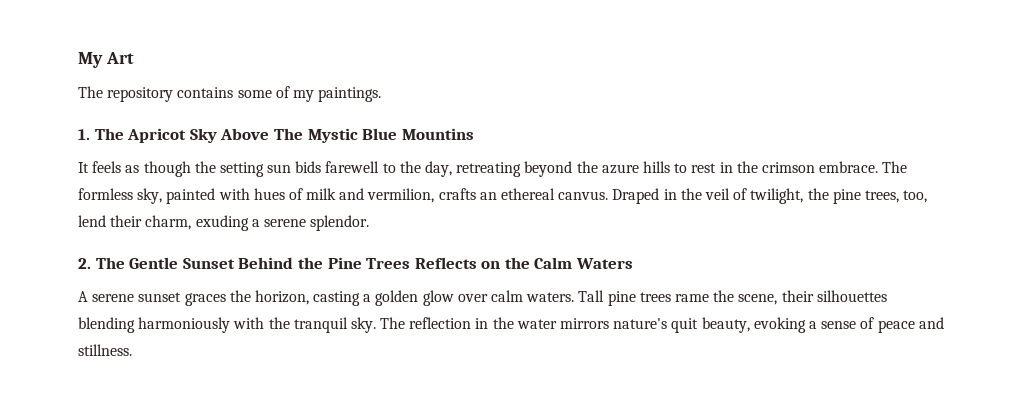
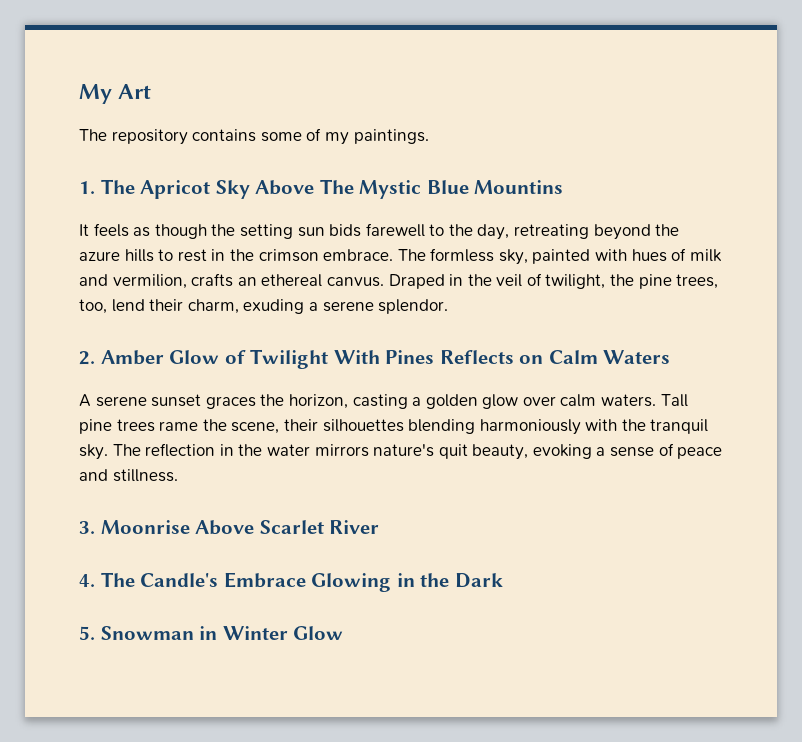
- 2. The Gentle Sunset Behind the Pine Trees Reflects on the Calm Waters
+ 2. Amber Glow of Twilight With Pines Reflects on Calm Waters
+ 3. Moonrise Above Scarlet River
+ 4. The Candle's Embrace Glowing in the Dark
+ 5. Snowman in Winter Glow

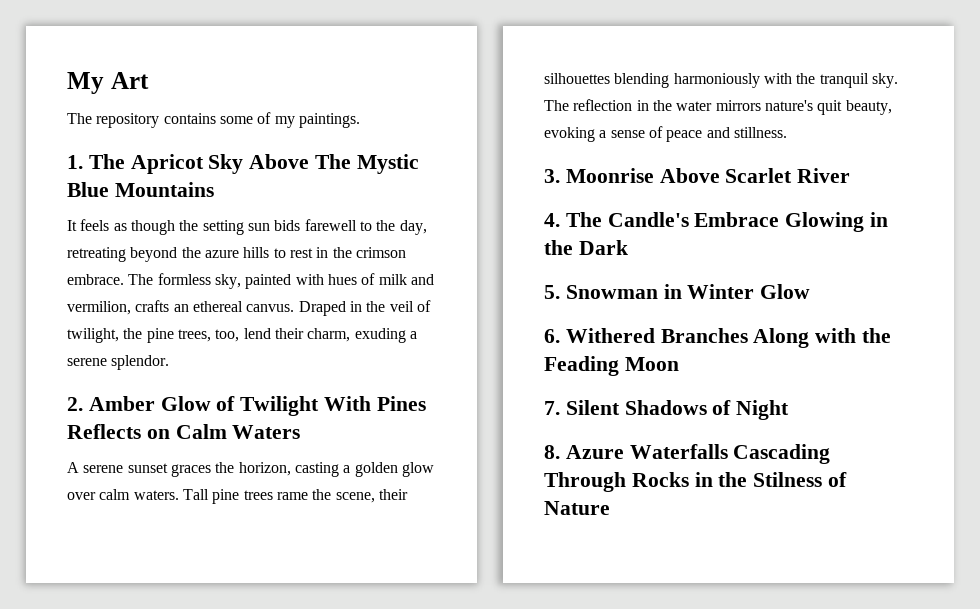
- 1. The Apricot Sky Above The Mystic Blue Mountins
+ 1. The Apricot Sky Above The Mystic Blue Mountains
+ 6. Withered Branches Along with the Feading Moon
+ 7. Silent Shadows of Night
+ 8. Azure Waterfalls Cascading Through Rocks in the Stilness of Nature

